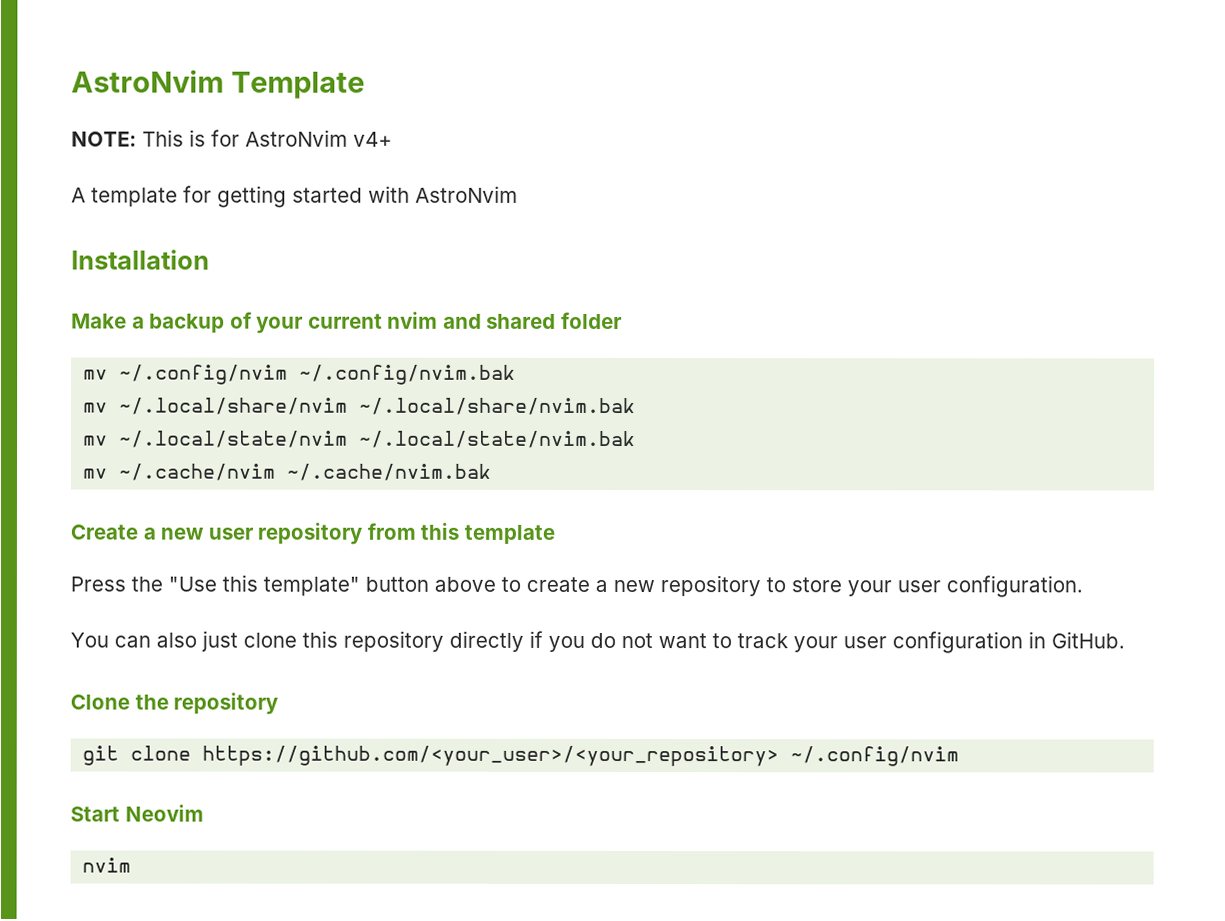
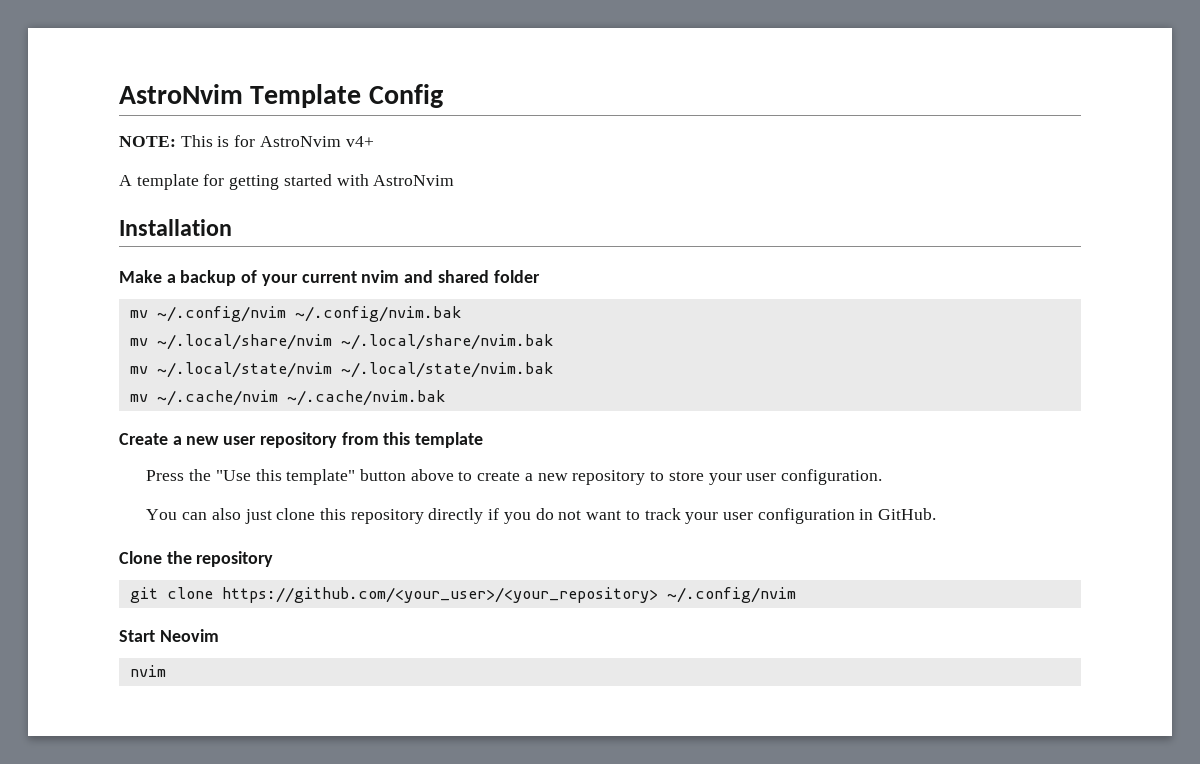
- AstroNvim Template
+ AstroNvim Template Config

